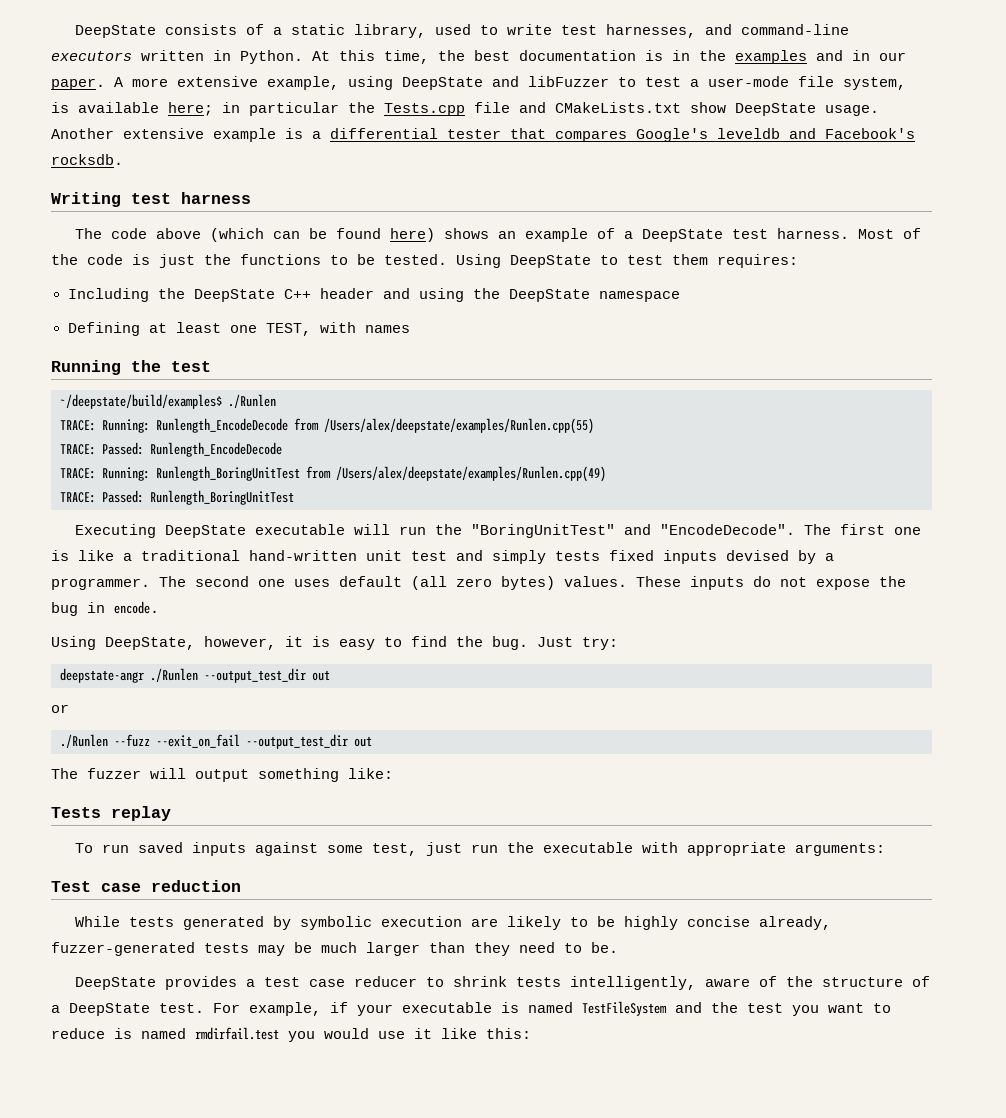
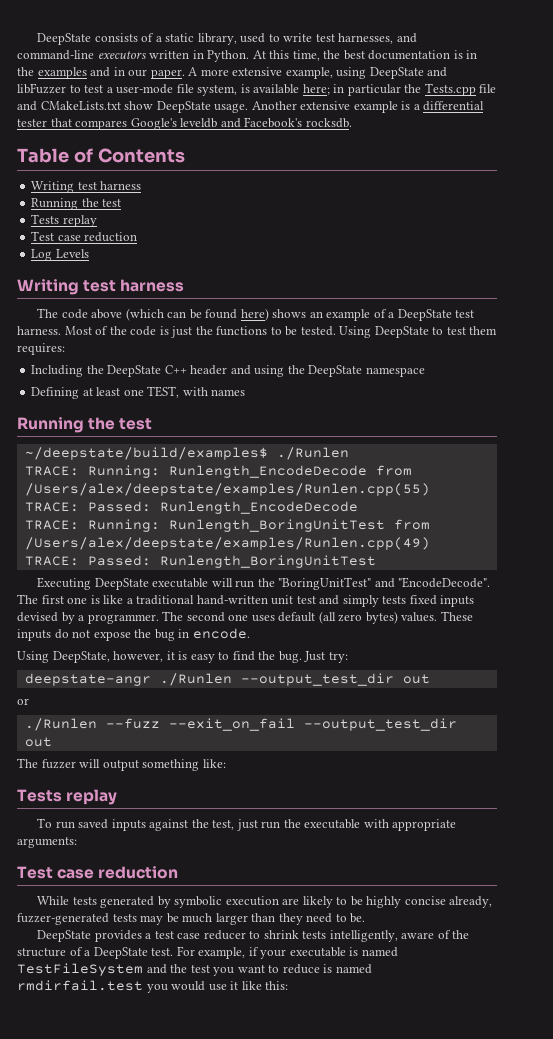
+ Table of Contents
+ Writing test harness
+ Running the test
+ Tests replay
+ Test case reduction
+ Log Levels
- To run saved inputs against some test, just run the executable with appropriate arguments:
+ To run saved inputs against the test, just run the executable with appropriate arguments:

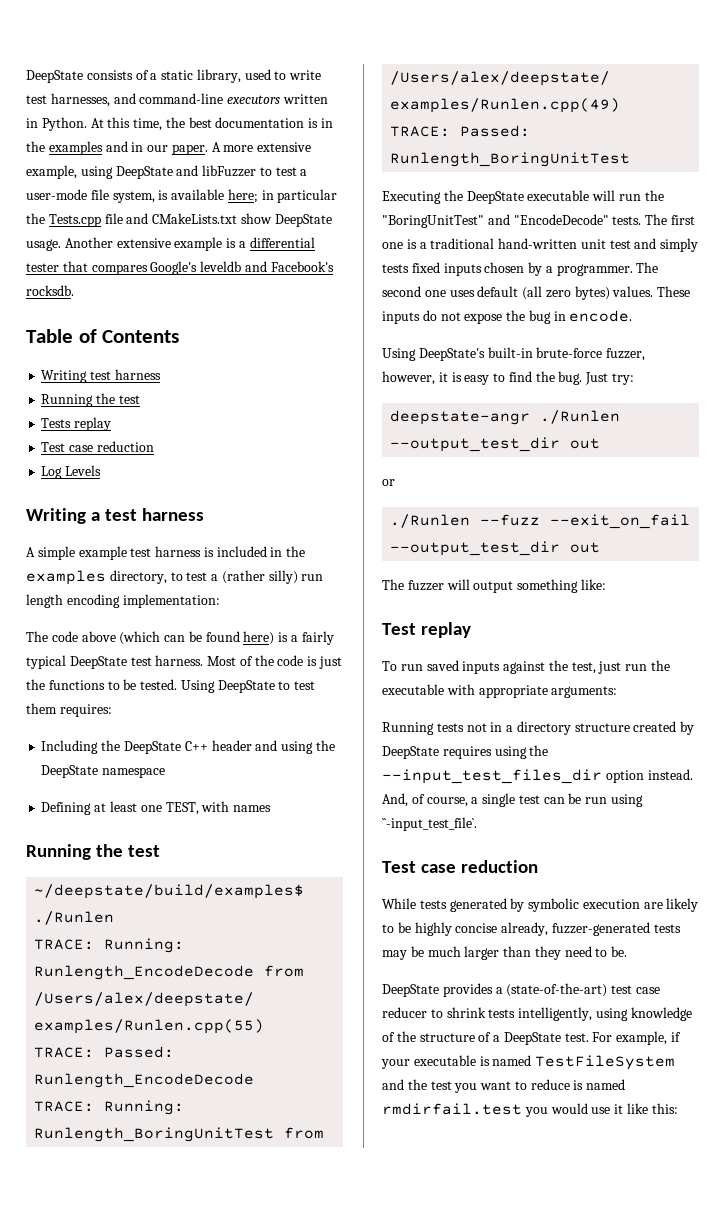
  Log Levels
- Writing test harness
+ Writing a test harness
+ A simple example test harness is included in the examples directory, to test a (rather silly) run length encoding implementation:
- The code above (which can be found here) shows an example of a DeepState test harness.
+ The code above (which can be found here) is a fairly typical DeepState test harness.
- Executing DeepState executable will run the "BoringUnitTest" and "EncodeDecode".
+ Executing the DeepState executable will run the "BoringUnitTest" and "EncodeDecode" tests.
- The first one is like a traditional hand-written unit test and simply tests fixed inputs devised by a programmer.
+ The first one is a traditional hand-written unit test and simply tests fixed inputs chosen by a programmer.
- Using DeepState, however, it is easy to find the bug.
+ Using DeepState's built-in brute-force fuzzer, however, it is easy to find the bug.
  The fuzzer will output something like:
- Tests replay
+ Test replay
+ Running tests not in a directory structure created by DeepState requires using the --input_test_files_dir option instead. And, of course, a single test can be run using ``-input_test_file`.
- DeepState provides a test case reducer to shrink tests intelligently, aware of the structure of a DeepState test.
+ DeepState provides a (state-of-the-art) test case reducer to shrink tests intelligently, using knowledge of the structure of a DeepState test.

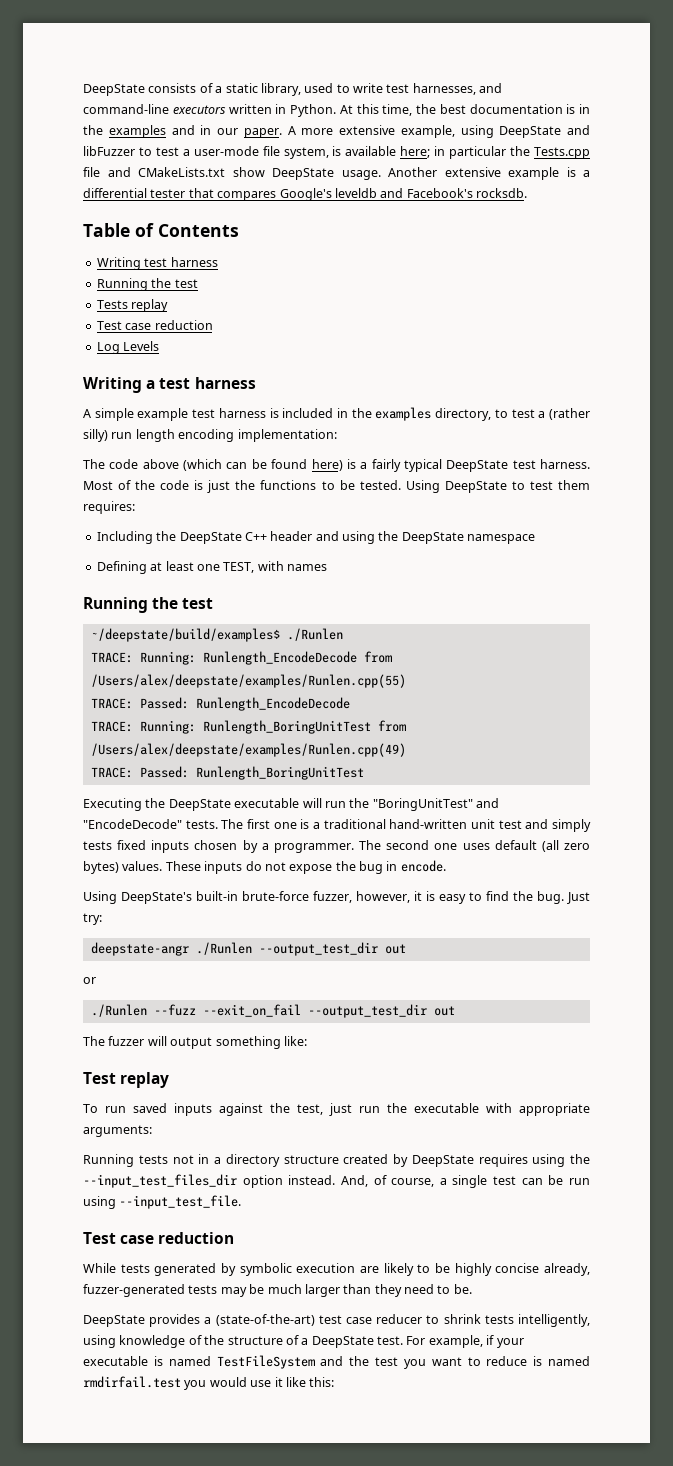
- And, of course, a single test can be run using ``-input_test_file`.
+ And, of course, a single test can be run using --input_test_file.

